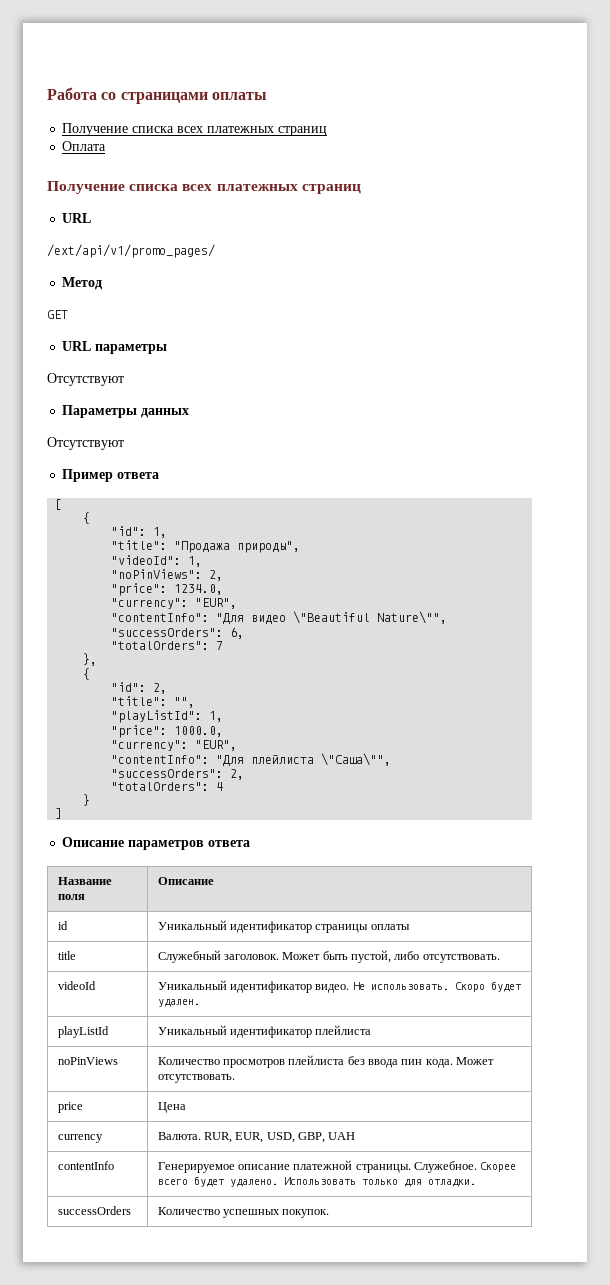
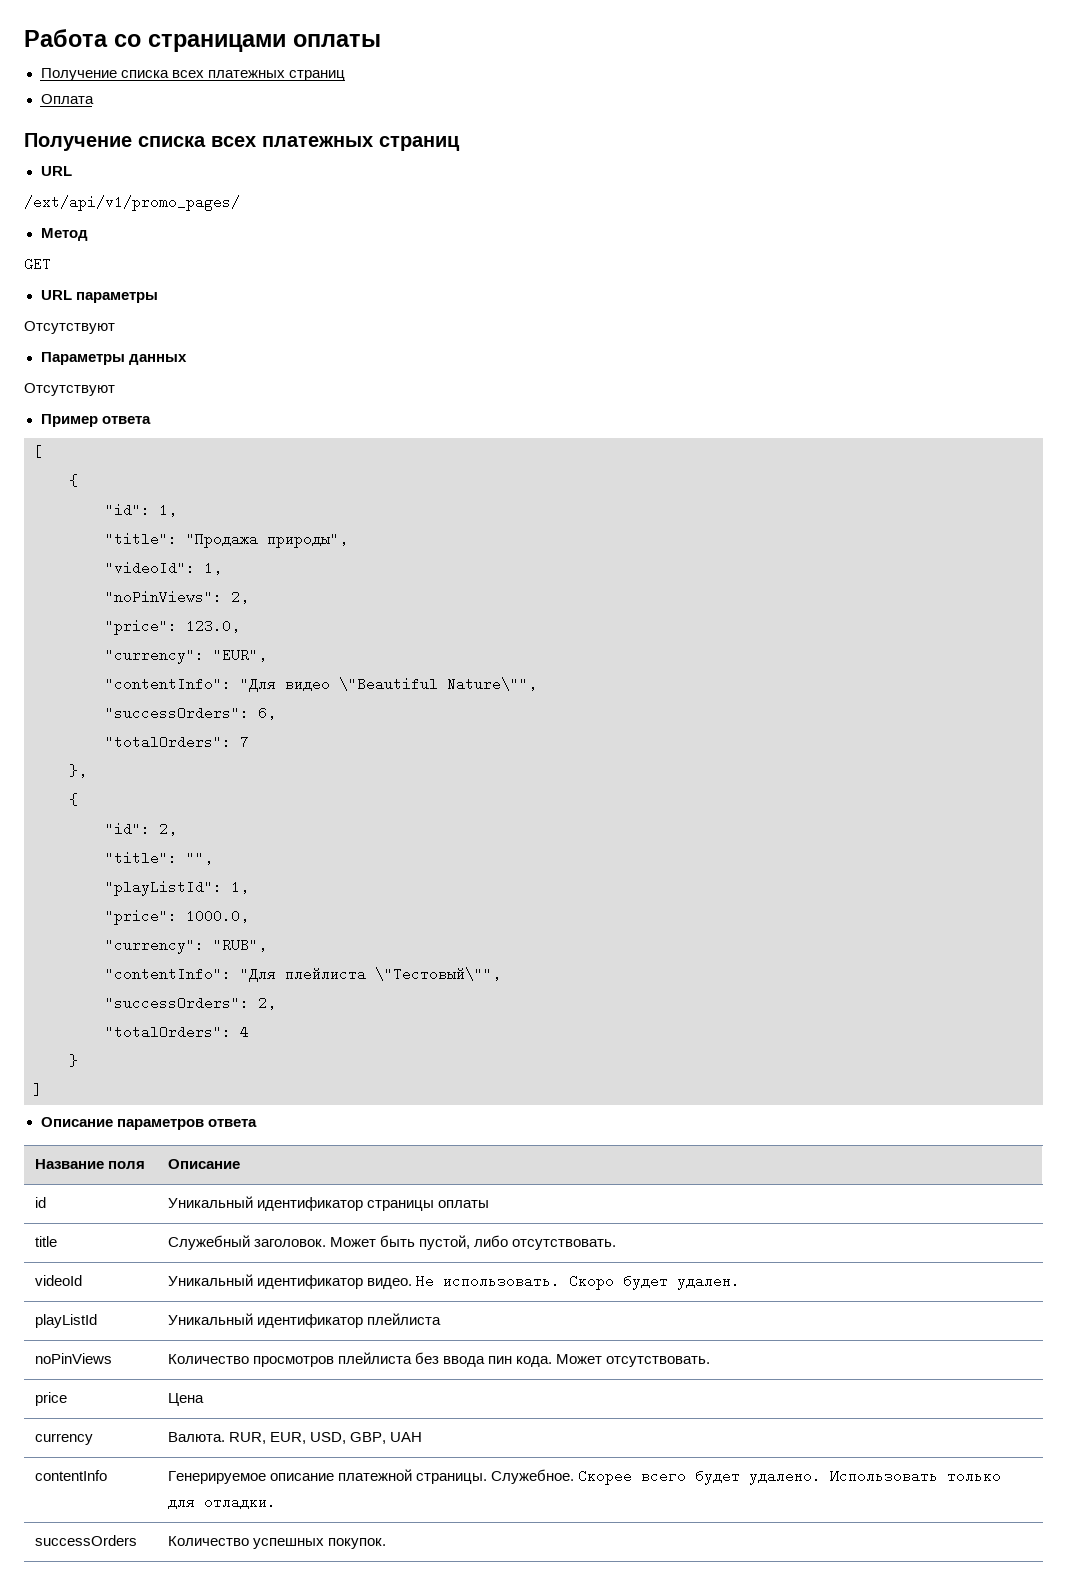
- "price": 1234.0,
+ "price": 123.0,
  "price": 1000.0,
- "currency": "EUR",
+ "currency": "RUB",
- "contentInfo": "Для плейлиста \"Саша\"",
+ "contentInfo": "Для плейлиста \"Тестовый\"",

